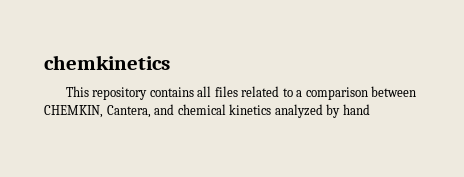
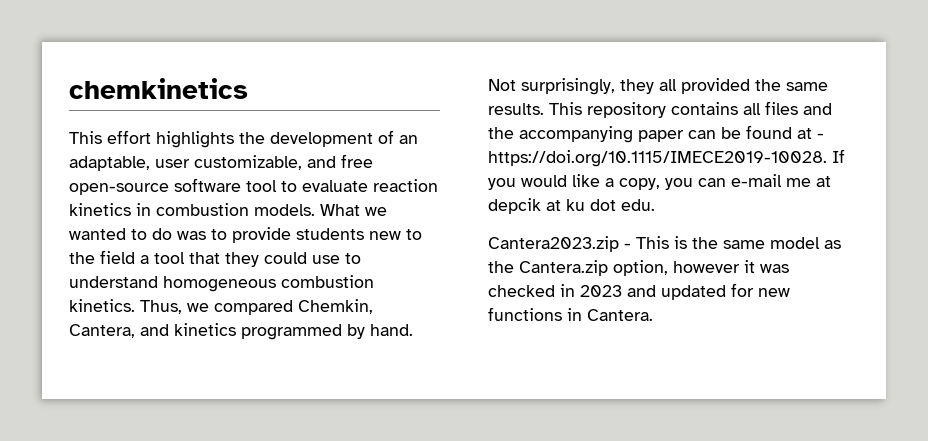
- This repository contains all files related to a comparison between CHEMKIN, Cantera, and chemical kinetics analyzed by hand
+ This effort highlights the development of an adaptable, user customizable, and free open-source software tool to evaluate reaction kinetics in combustion models. What we wanted to do was to provide students new to the field a tool that they could use to understand homogeneous combustion kinetics. Thus, we compared Chemkin, Cantera, and kinetics programmed by hand. Not surprisingly, they all provided the same results. This repository contains all files and the accompanying paper can be found at - https://doi.org/10.1115/IMECE2019-10028. If you would like a copy, you can e-mail me at depcik at ku dot edu.
+ Cantera2023.zip - This is the same model as the Cantera.zip option, however it was checked in 2023 and updated for new functions in Cantera.

